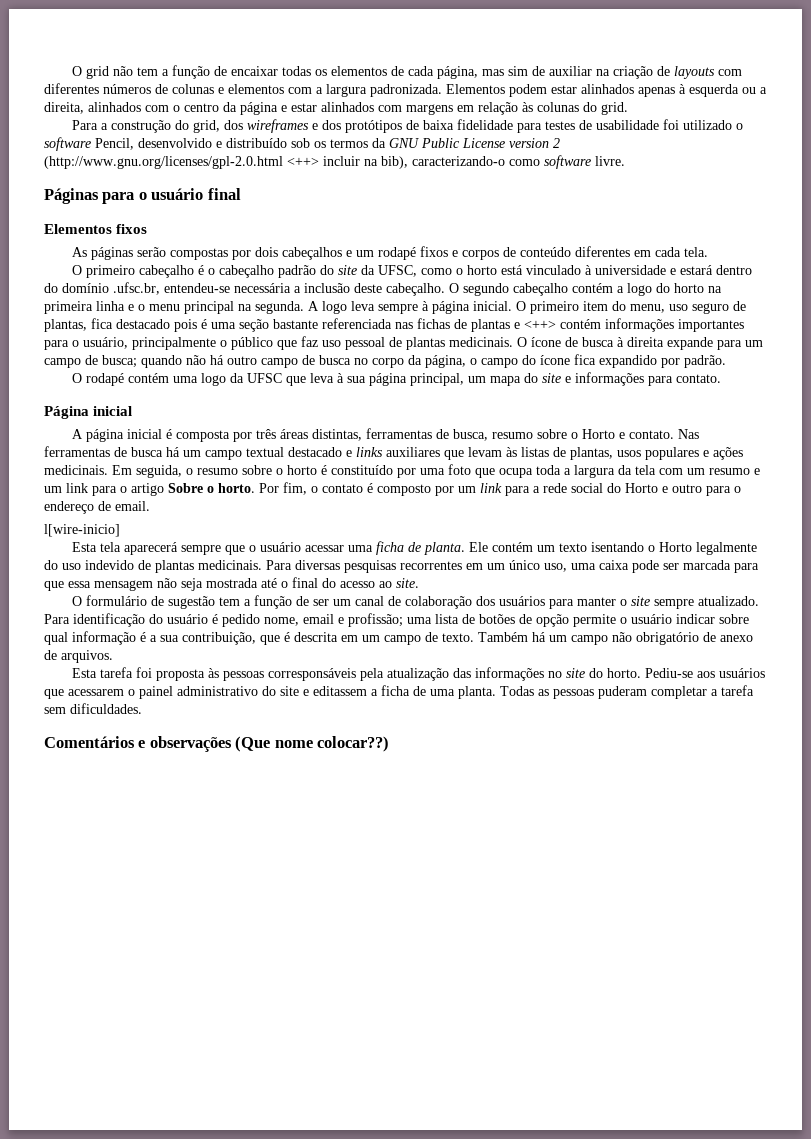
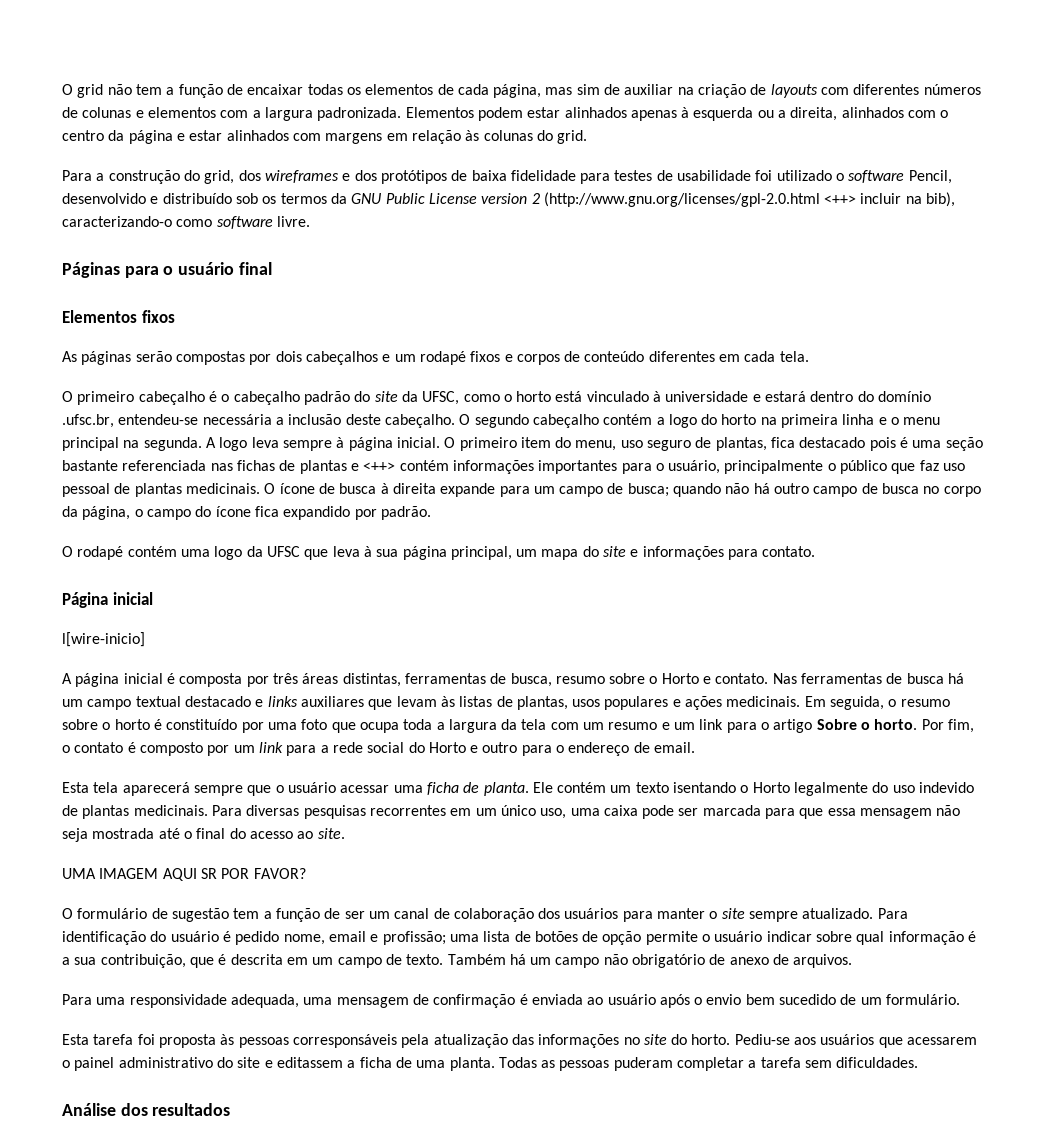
+ l[wire-inicio]
- l[wire-inicio]
+ UMA IMAGEM AQUI SR POR FAVOR?
+ Para uma responsividade adequada, uma mensagem de confirmação é enviada ao usuário após o envio bem sucedido de um formulário.
- Comentários e observações (Que nome colocar??)
+ Análise dos resultados

